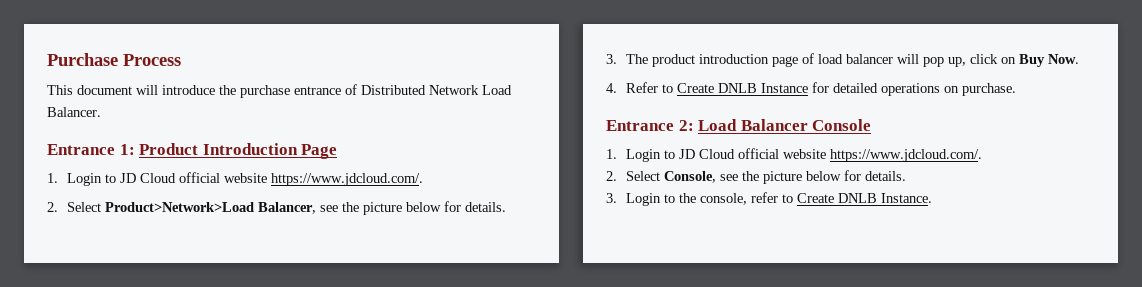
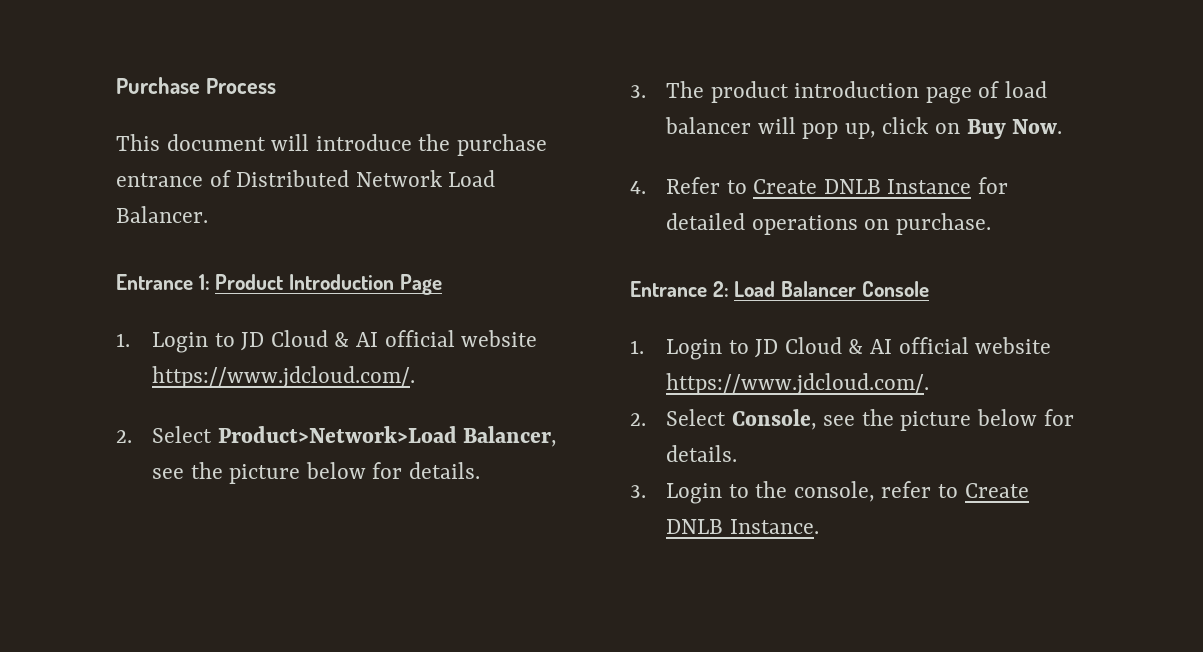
  Entrance 1: Product Introduction Page
- 1. Login to JD Cloud official website https://www.jdcloud.com/.
+ 1. Login to JD Cloud & AI official website https://www.jdcloud.com/.
  Entrance 2: Load Balancer Console
- 1. Login to JD Cloud official website https://www.jdcloud.com/.
+ 1. Login to JD Cloud & AI official website https://www.jdcloud.com/.

